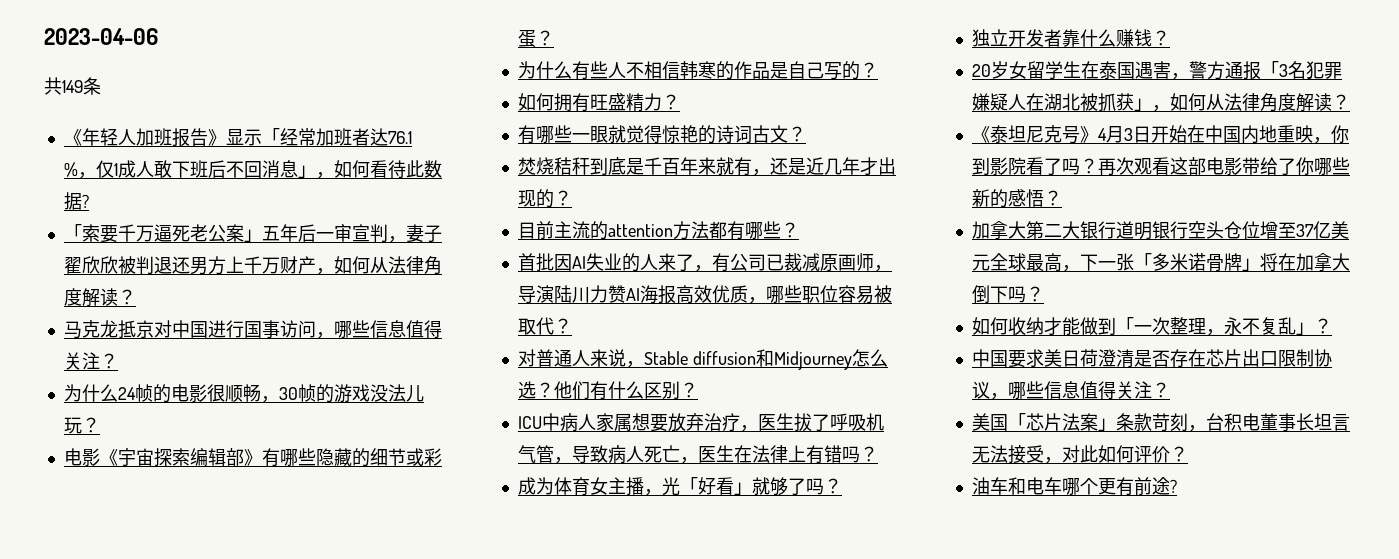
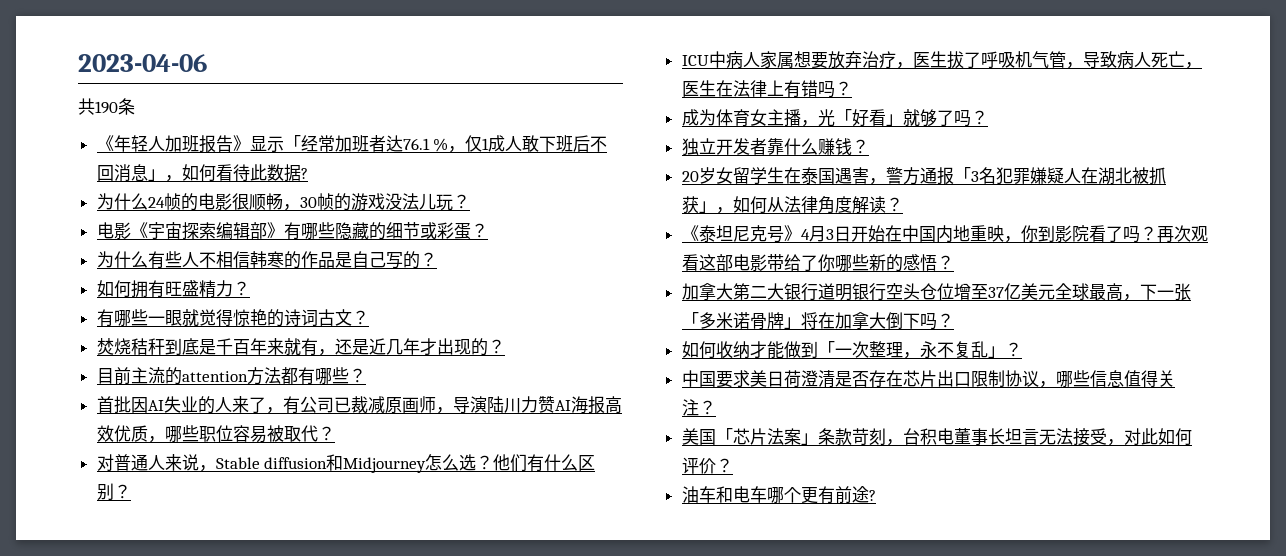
- 共149条
+ 共190条
- 「索要千万逼死老公案」五年后一审宣判，妻子翟欣欣被判退还男方上千万财产，如何从法律角度解读？
- 马克龙抵京对中国进行国事访问，哪些信息值得关注？

